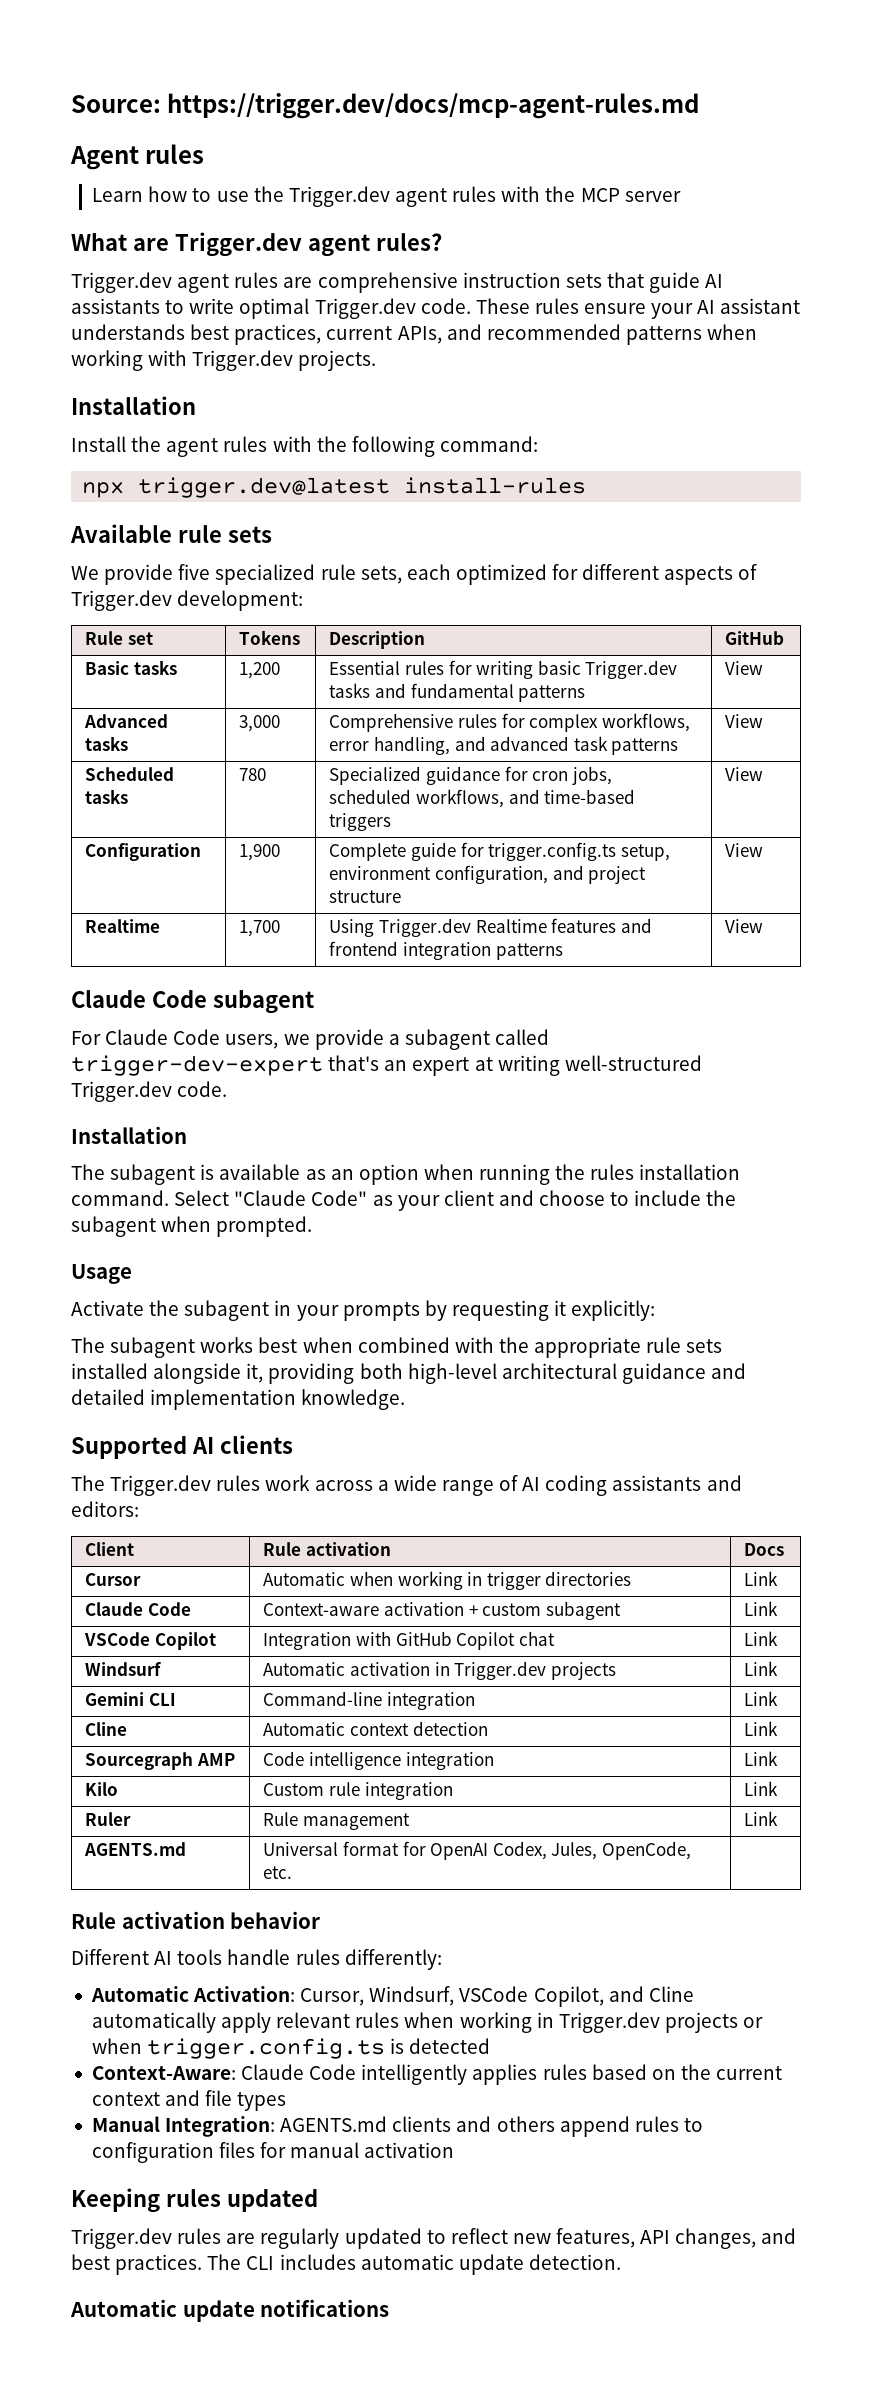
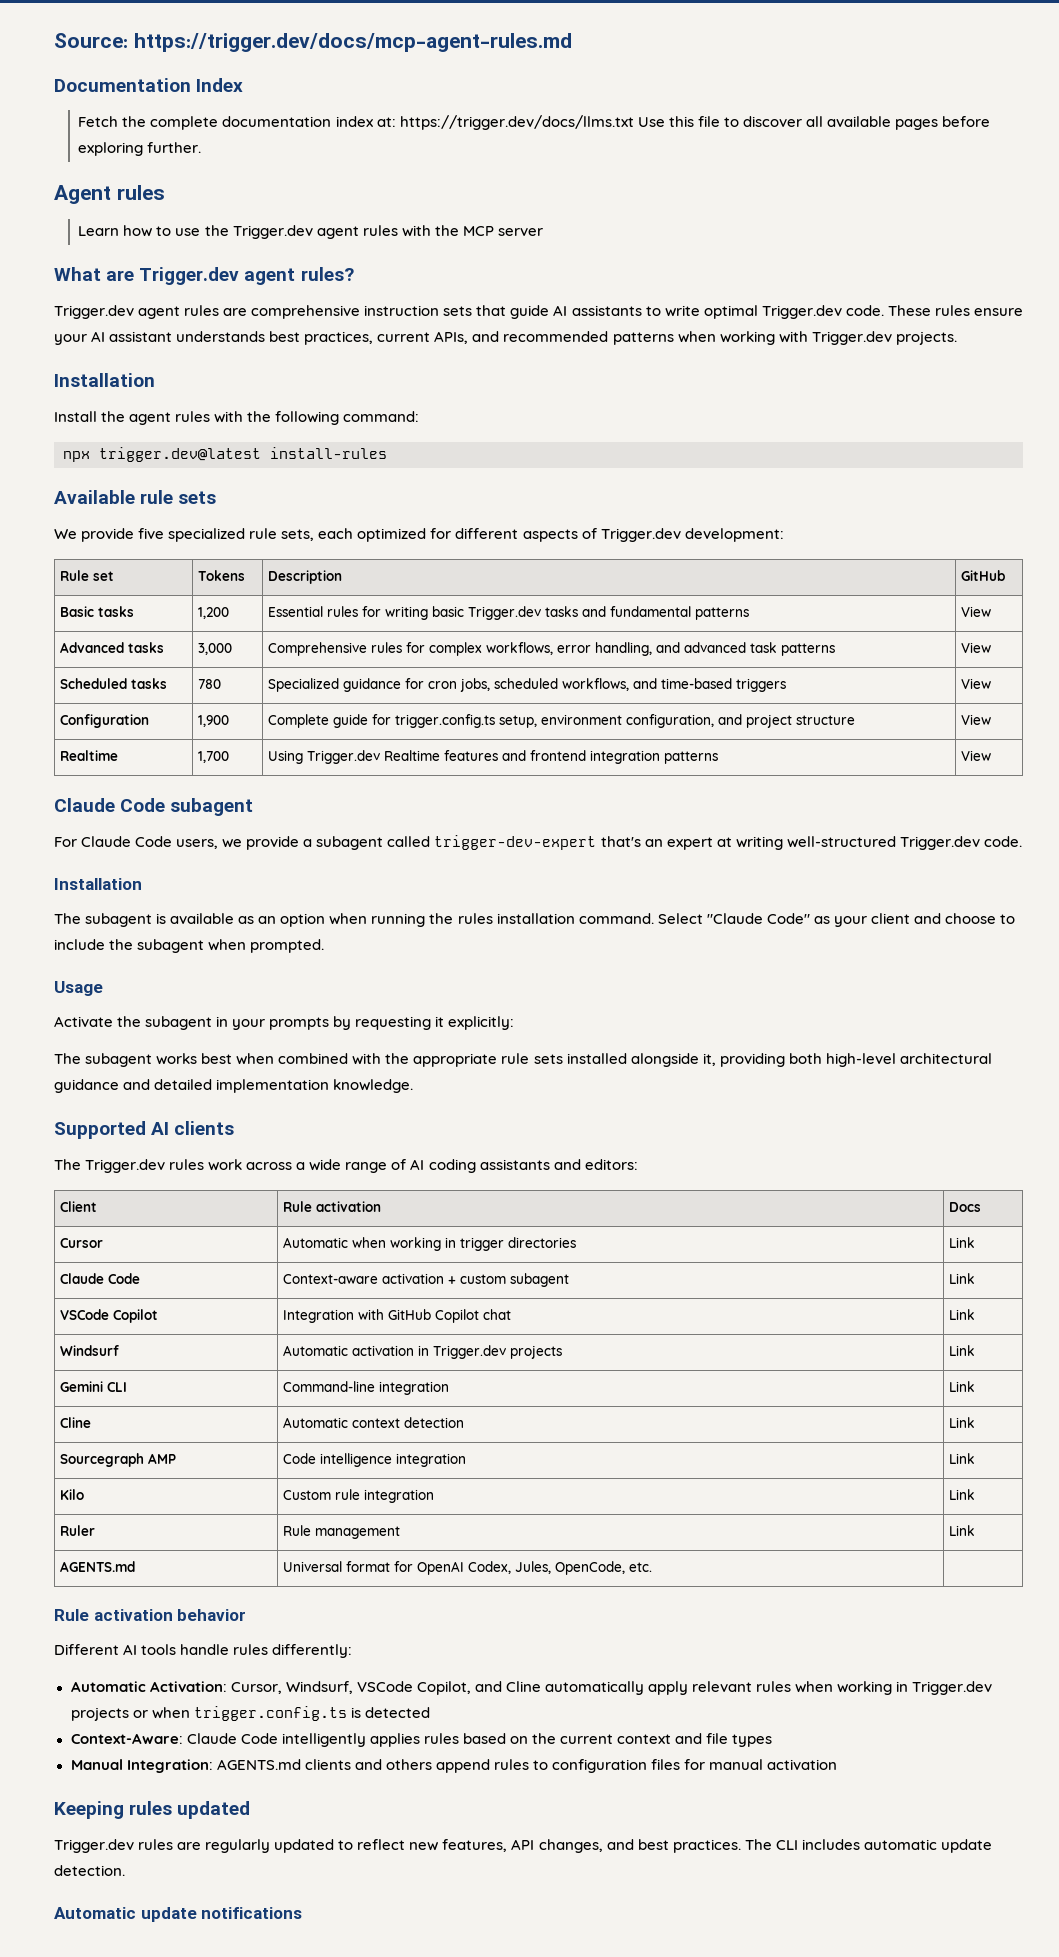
+ Documentation Index
+ Fetch the complete documentation index at: https://trigger.dev/docs/llms.txt Use this file to discover all available pages before exploring further.

